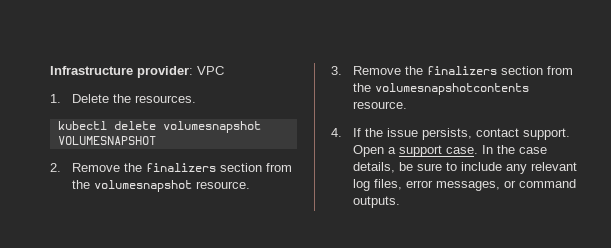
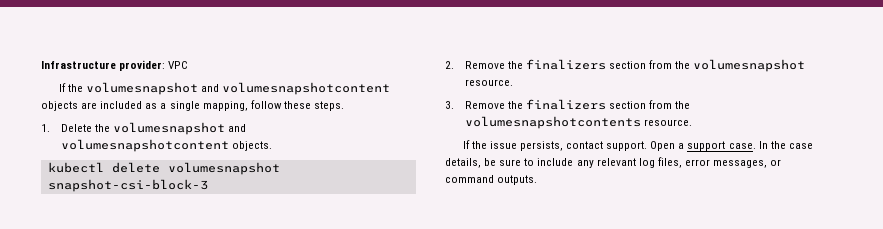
+ If the volumesnapshot and volumesnapshotcontent objects are included as a single mapping, follow these steps.
- 1. Delete the resources.
+ 1. Delete the volumesnapshot and volumesnapshotcontent objects.
- kubectl delete volumesnapshot VOLUMESNAPSHOT
+ kubectl delete volumesnapshot snapshot-csi-block-3
- 4. If the issue persists, contact support.
+ If the issue persists, contact support.

